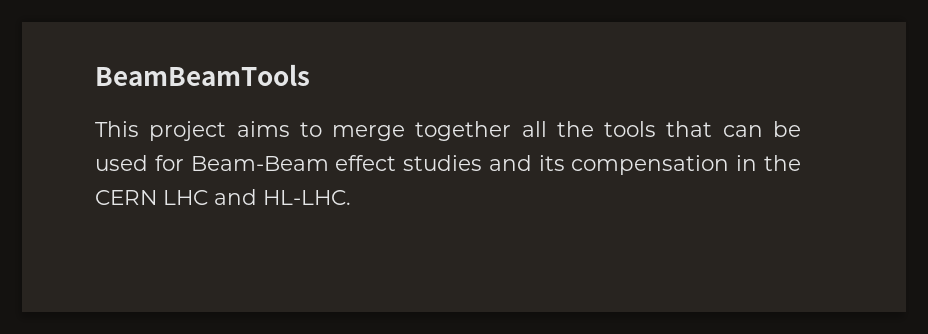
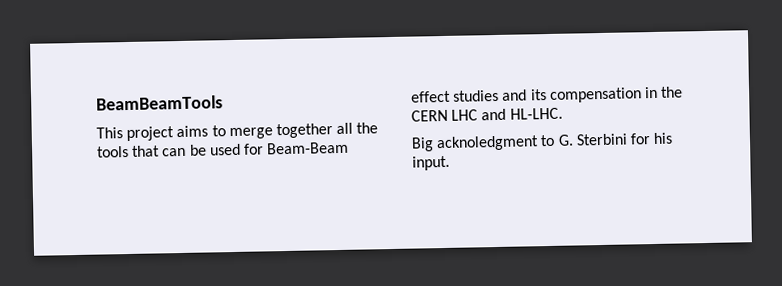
+ Big acknoledgment to G. Sterbini for his input.

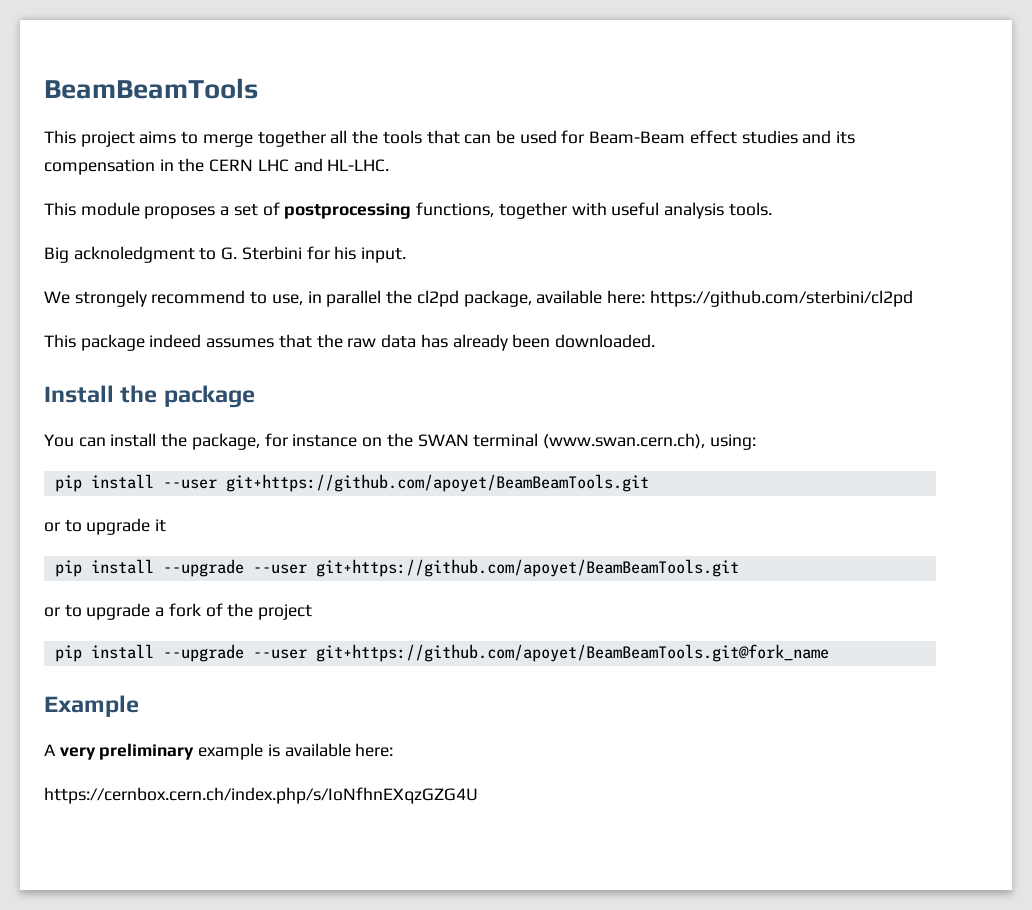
+ This module proposes a set of postprocessing functions, together with useful analysis tools.
+ We strongely recommend to use, in parallel the cl2pd package, available here: https://github.com/sterbini/cl2pd
+ This package indeed assumes that the raw data has already been downloaded.
+ Install the package
+ You can install the package, for instance on the SWAN terminal (www.swan.cern.ch), using:
+ pip install --user git+https://github.com/apoyet/BeamBeamTools.git
+ or to upgrade it
+ pip install --upgrade --user git+https://github.com/apoyet/BeamBeamTools.git
+ or to upgrade a fork of the project
+ pip install --upgrade --user git+https://github.com/apoyet/BeamBeamTools.git@fork_name
+ Example
+ A very preliminary example is available here:
+ https://cernbox.cern.ch/index.php/s/IoNfhnEXqzGZG4U

